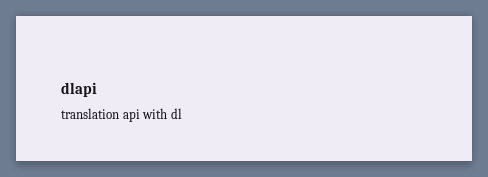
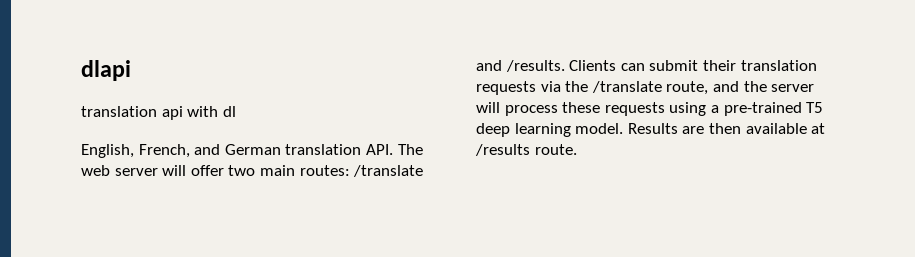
+ English, French, and German translation API. The web server will offer two main routes: /translate and /results. Clients can submit their translation requests via the /translate route, and the server will process these requests using a pre-trained T5 deep learning model. Results are then available at /results route.

